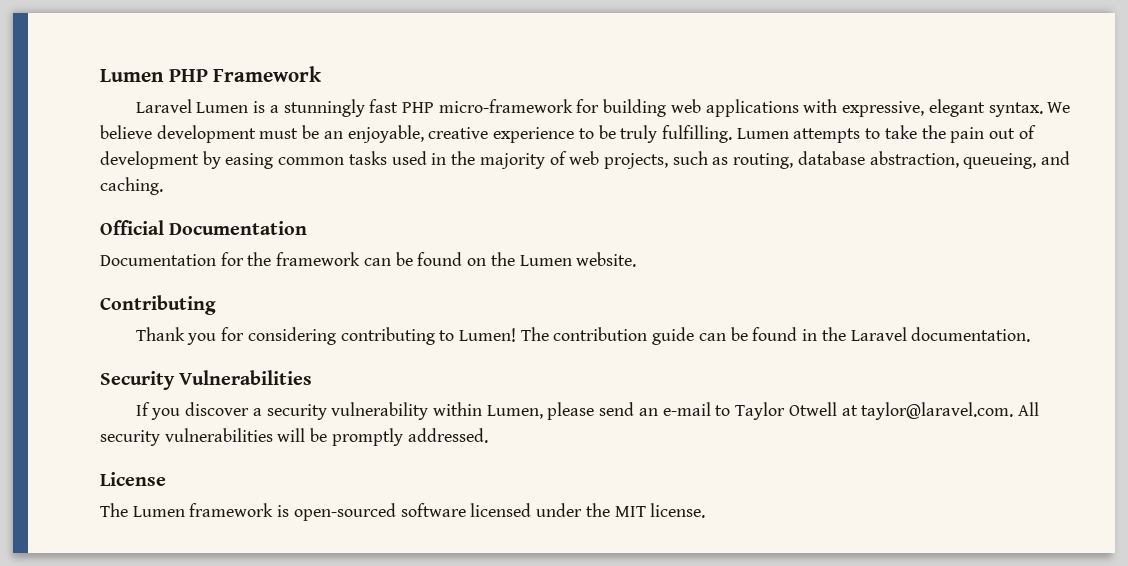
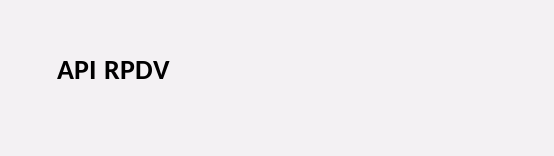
- Lumen PHP Framework
- Laravel Lumen is a stunningly fast PHP micro-framework for building web applications with expressive, elegant syntax. We believe development must be an enjoyable, creative experience to be truly fulfilling. Lumen attempts to take the pain out of development by easing common tasks used in the majority of web projects, such as routing, database abstraction, queueing, and caching.
- Official Documentation
- Documentation for the framework can be found on the Lumen website.
- Contributing
- Thank you for considering contributing to Lumen! The contribution guide can be found in the Laravel documentation.
- Security Vulnerabilities
- If you discover a security vulnerability within Lumen, please send an e-mail to Taylor Otwell at taylor@laravel.com. All security vulnerabilities will be promptly addressed.
- License
- The Lumen framework is open-sourced software licensed under the MIT license.
+ API RPDV

